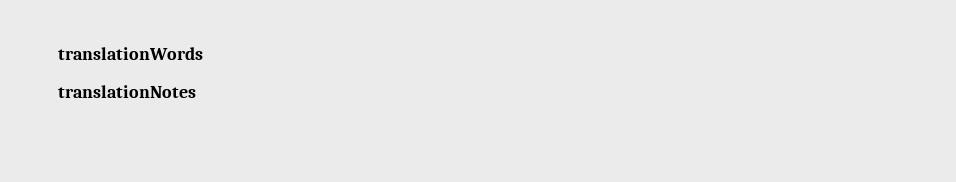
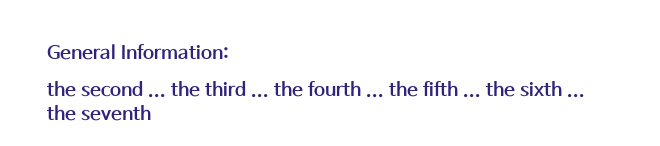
- translationWords
- translationNotes
+ General Information:
+ the second ... the third ... the fourth ... the fifth ... the sixth ... the seventh

